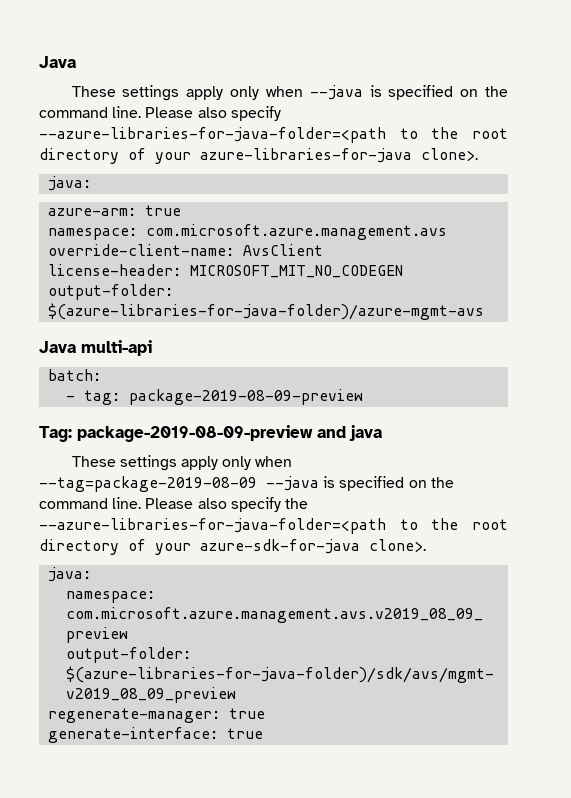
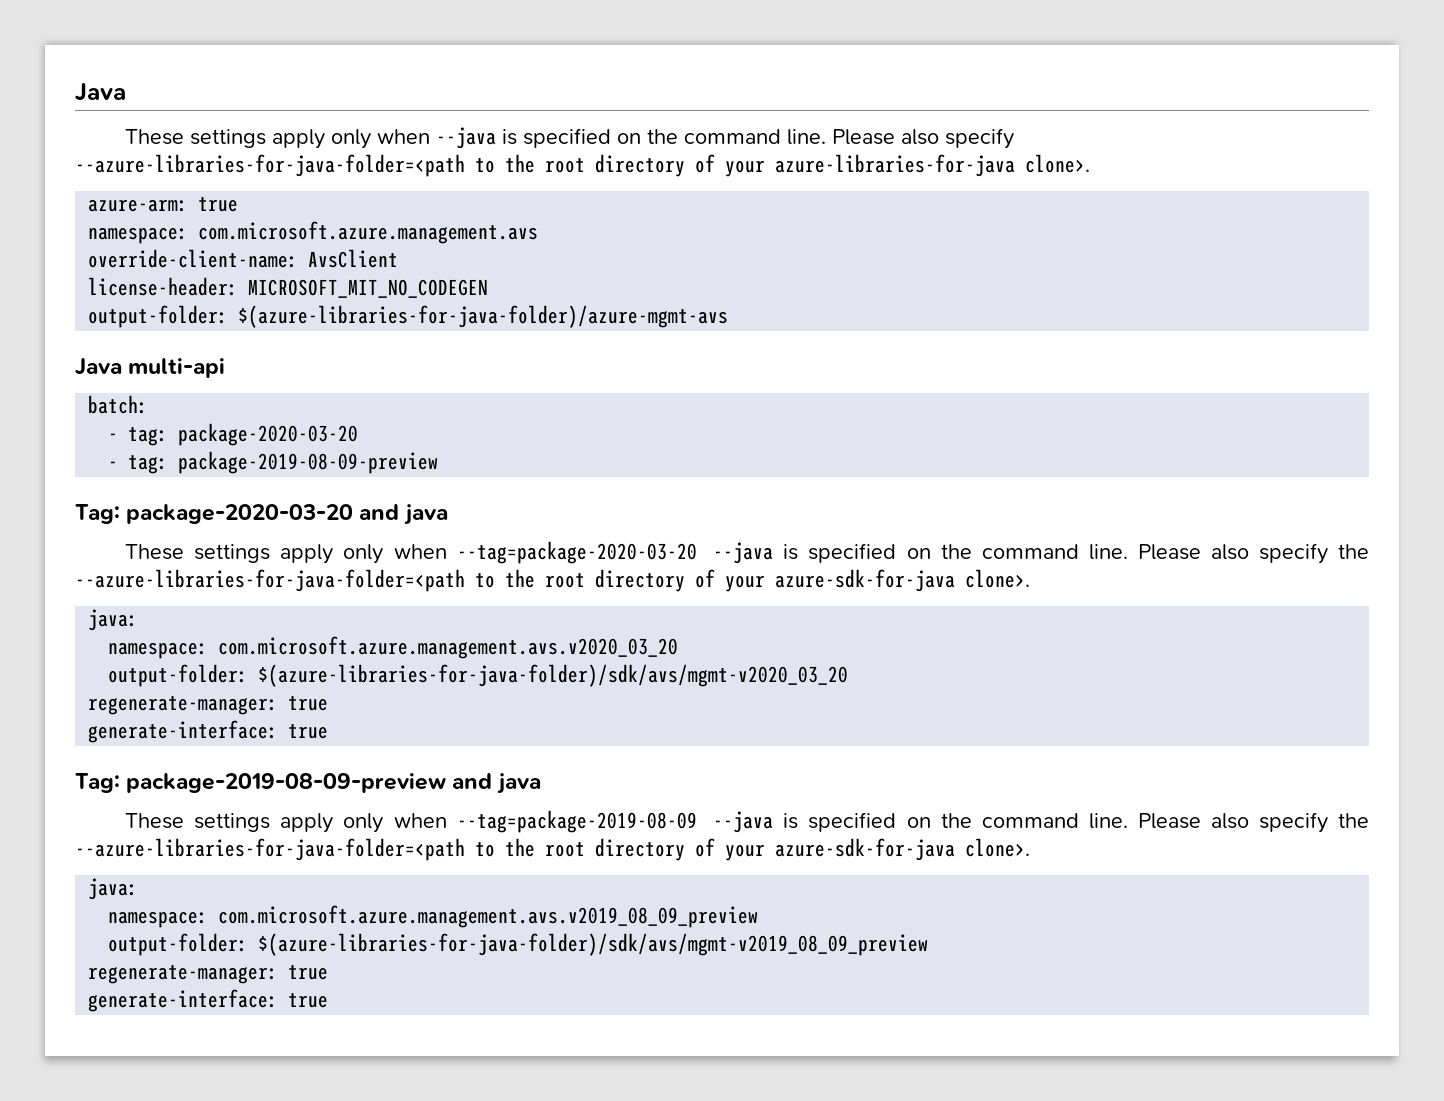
  Please also specify --azure-libraries-for-java-folder=<path to the root directory of your azure-libraries-for-java clone>.
- java:
+ - tag: package-2020-03-20
+ Tag: package-2020-03-20 and java
+ These settings apply only when --tag=package-2020-03-20 --java is specified on the command line. Please also specify the --azure-libraries-for-java-folder=<path to the root directory of your azure-sdk-for-java clone>.
+ java:
+ namespace: com.microsoft.azure.management.avs.v2020_03_20
+ output-folder: $(azure-libraries-for-java-folder)/sdk/avs/mgmt-v2020_03_20
+ regenerate-manager: true
+ generate-interface: true

